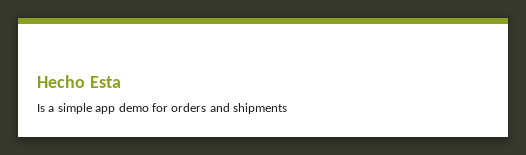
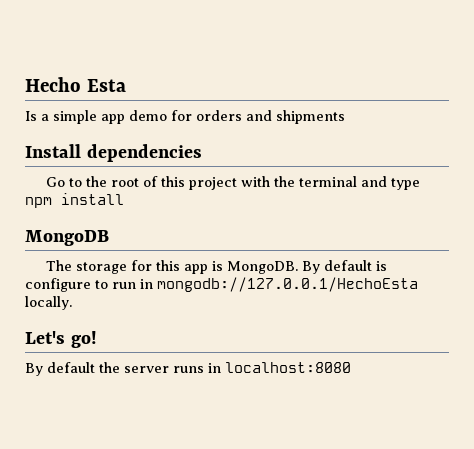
+ Install dependencies
+ Go to the root of this project with the terminal and type npm install
+ MongoDB
+ The storage for this app is MongoDB. By default is configure to run in mongodb://127.0.0.1/HechoEsta locally.
+ Let's go!
+ By default the server runs in localhost:8080

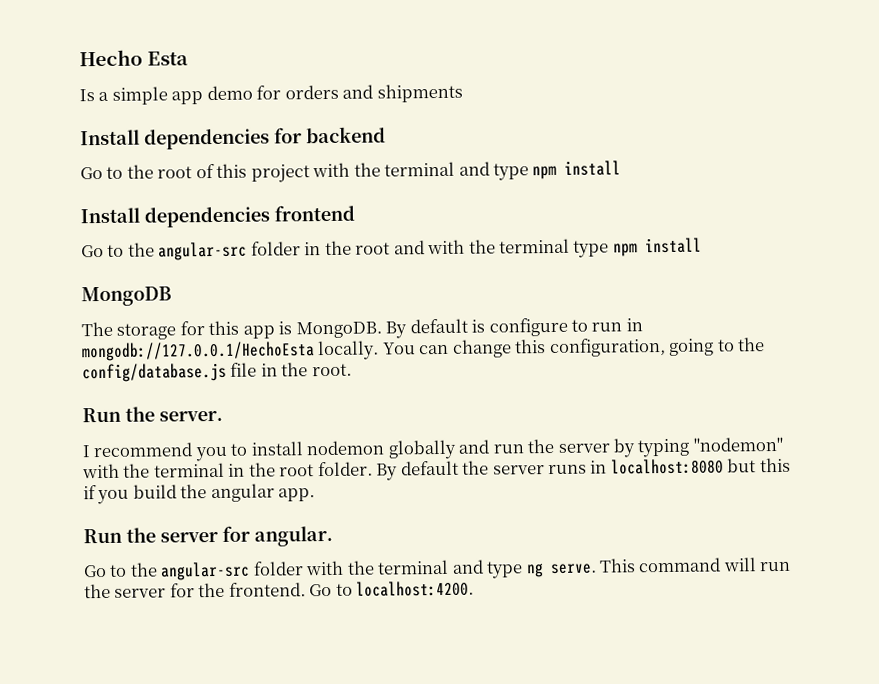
- Install dependencies
+ Install dependencies for backend
+ Install dependencies frontend
+ Go to the angular-src folder in the root and with the terminal type npm install
- By default is configure to run in mongodb://127.0.0.1/HechoEsta locally.
- Let's go!
- By default the server runs in localhost:8080
+ By default is configure to run in mongodb://127.0.0.1/HechoEsta locally. You can change this configuration, going to the config/database.js file in the root.
+ Run the server.
+ I recommend you to install nodemon globally and run the server by typing "nodemon" with the terminal in the root folder. By default the server runs in localhost:8080 but this if you build the angular app.
+ Run the server for angular.
+ Go to the angular-src folder with the terminal and type ng serve. This command will run the server for the frontend. Go to localhost:4200.

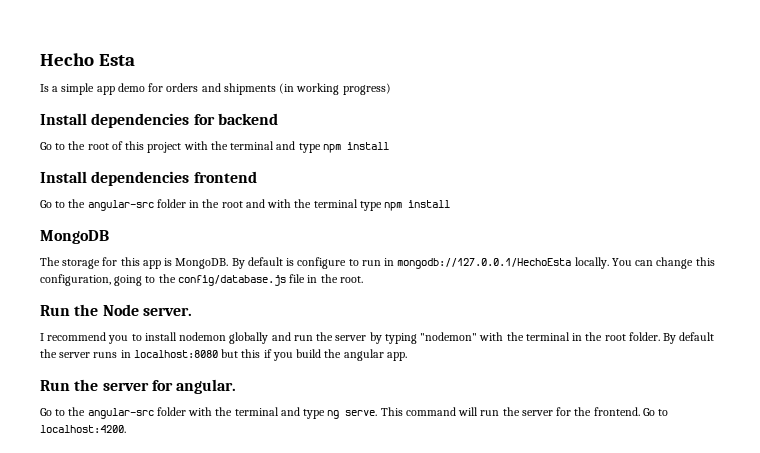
- Is a simple app demo for orders and shipments
+ Is a simple app demo for orders and shipments (in working progress)
- Run the server.
+ Run the Node server.

